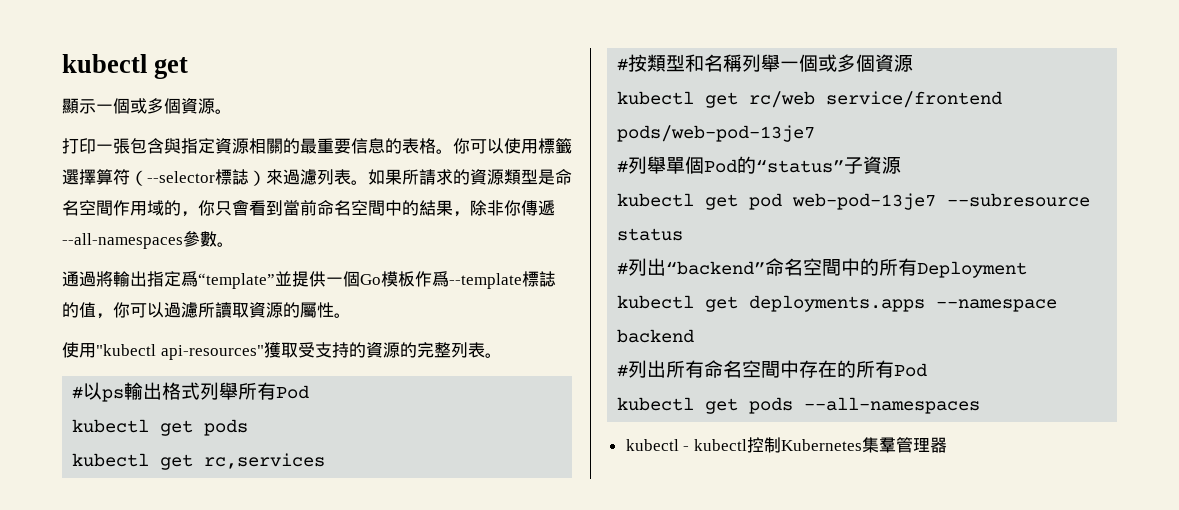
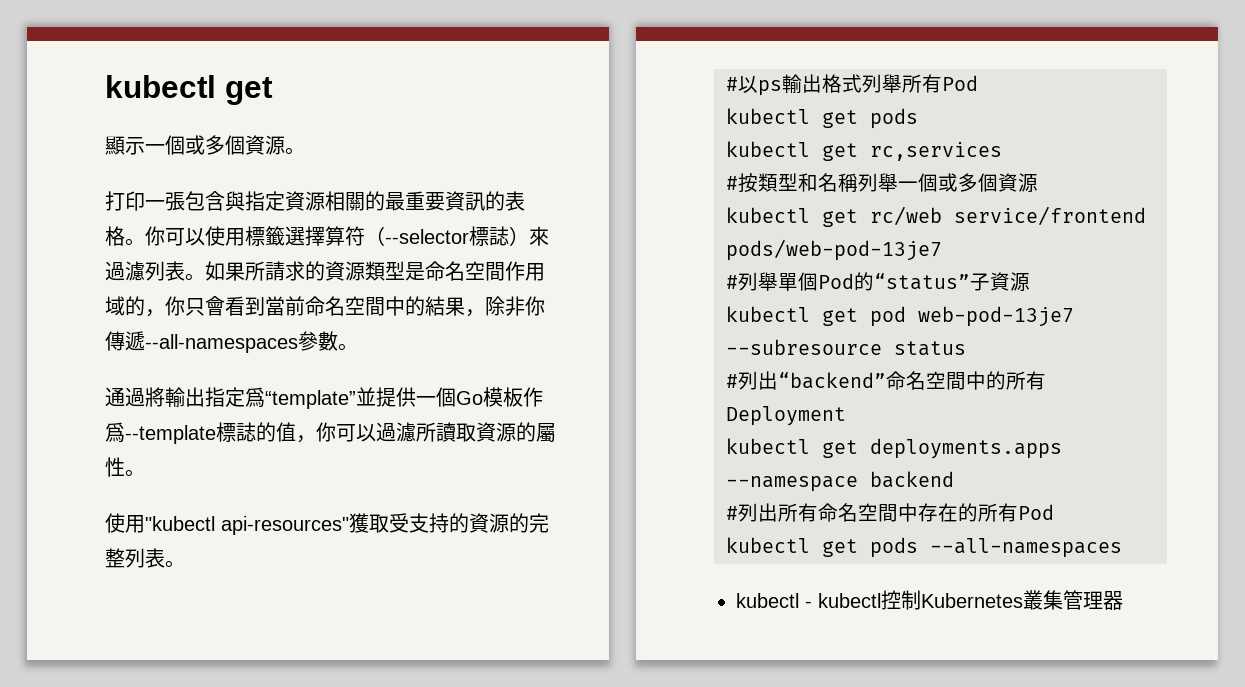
- 打印一張包含與指定資源相關的最重要信息的表格。
+ 打印一張包含與指定資源相關的最重要資訊的表格。
- kubectl - kubectl控制Kubernetes集羣管理器
+ kubectl - kubectl控制Kubernetes叢集管理器

